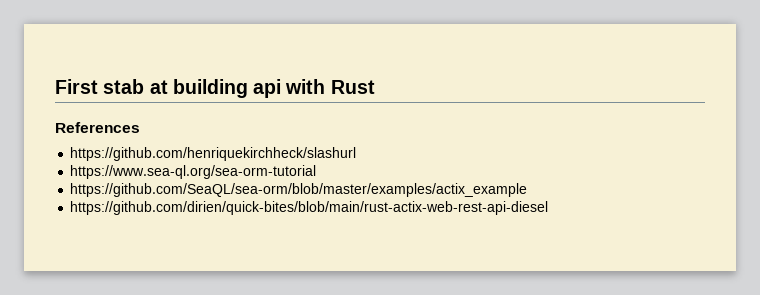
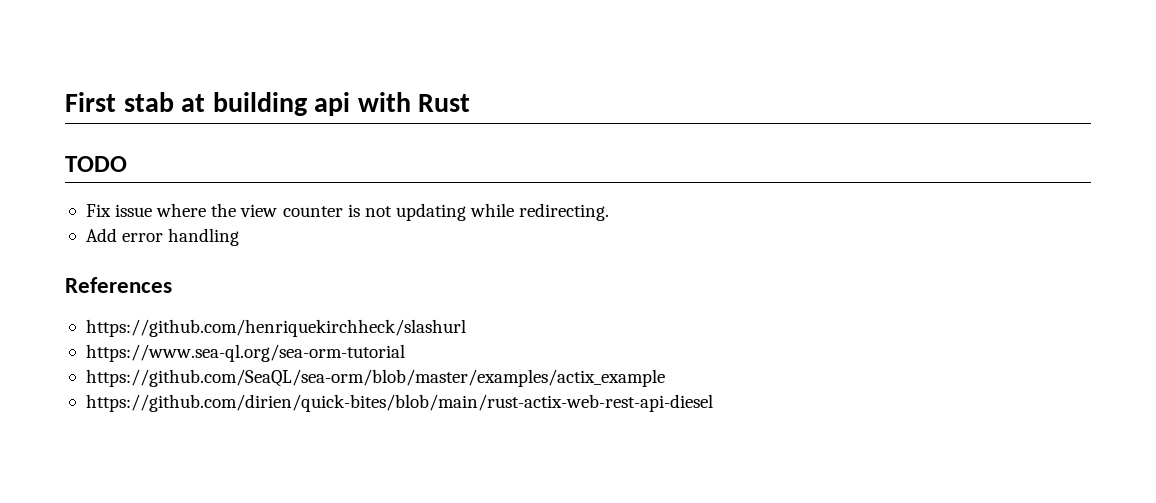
+ TODO
+ Fix issue where the view counter is not updating while redirecting.
+ Add error handling

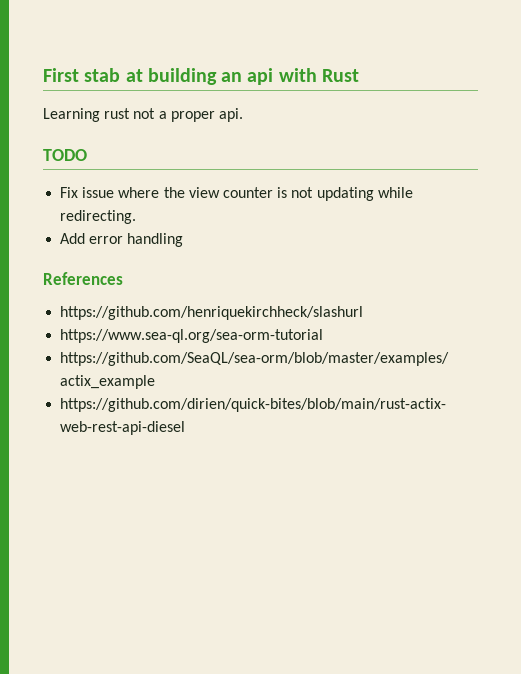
- First stab at building api with Rust
+ First stab at building an api with Rust
+ Learning rust not a proper api.

